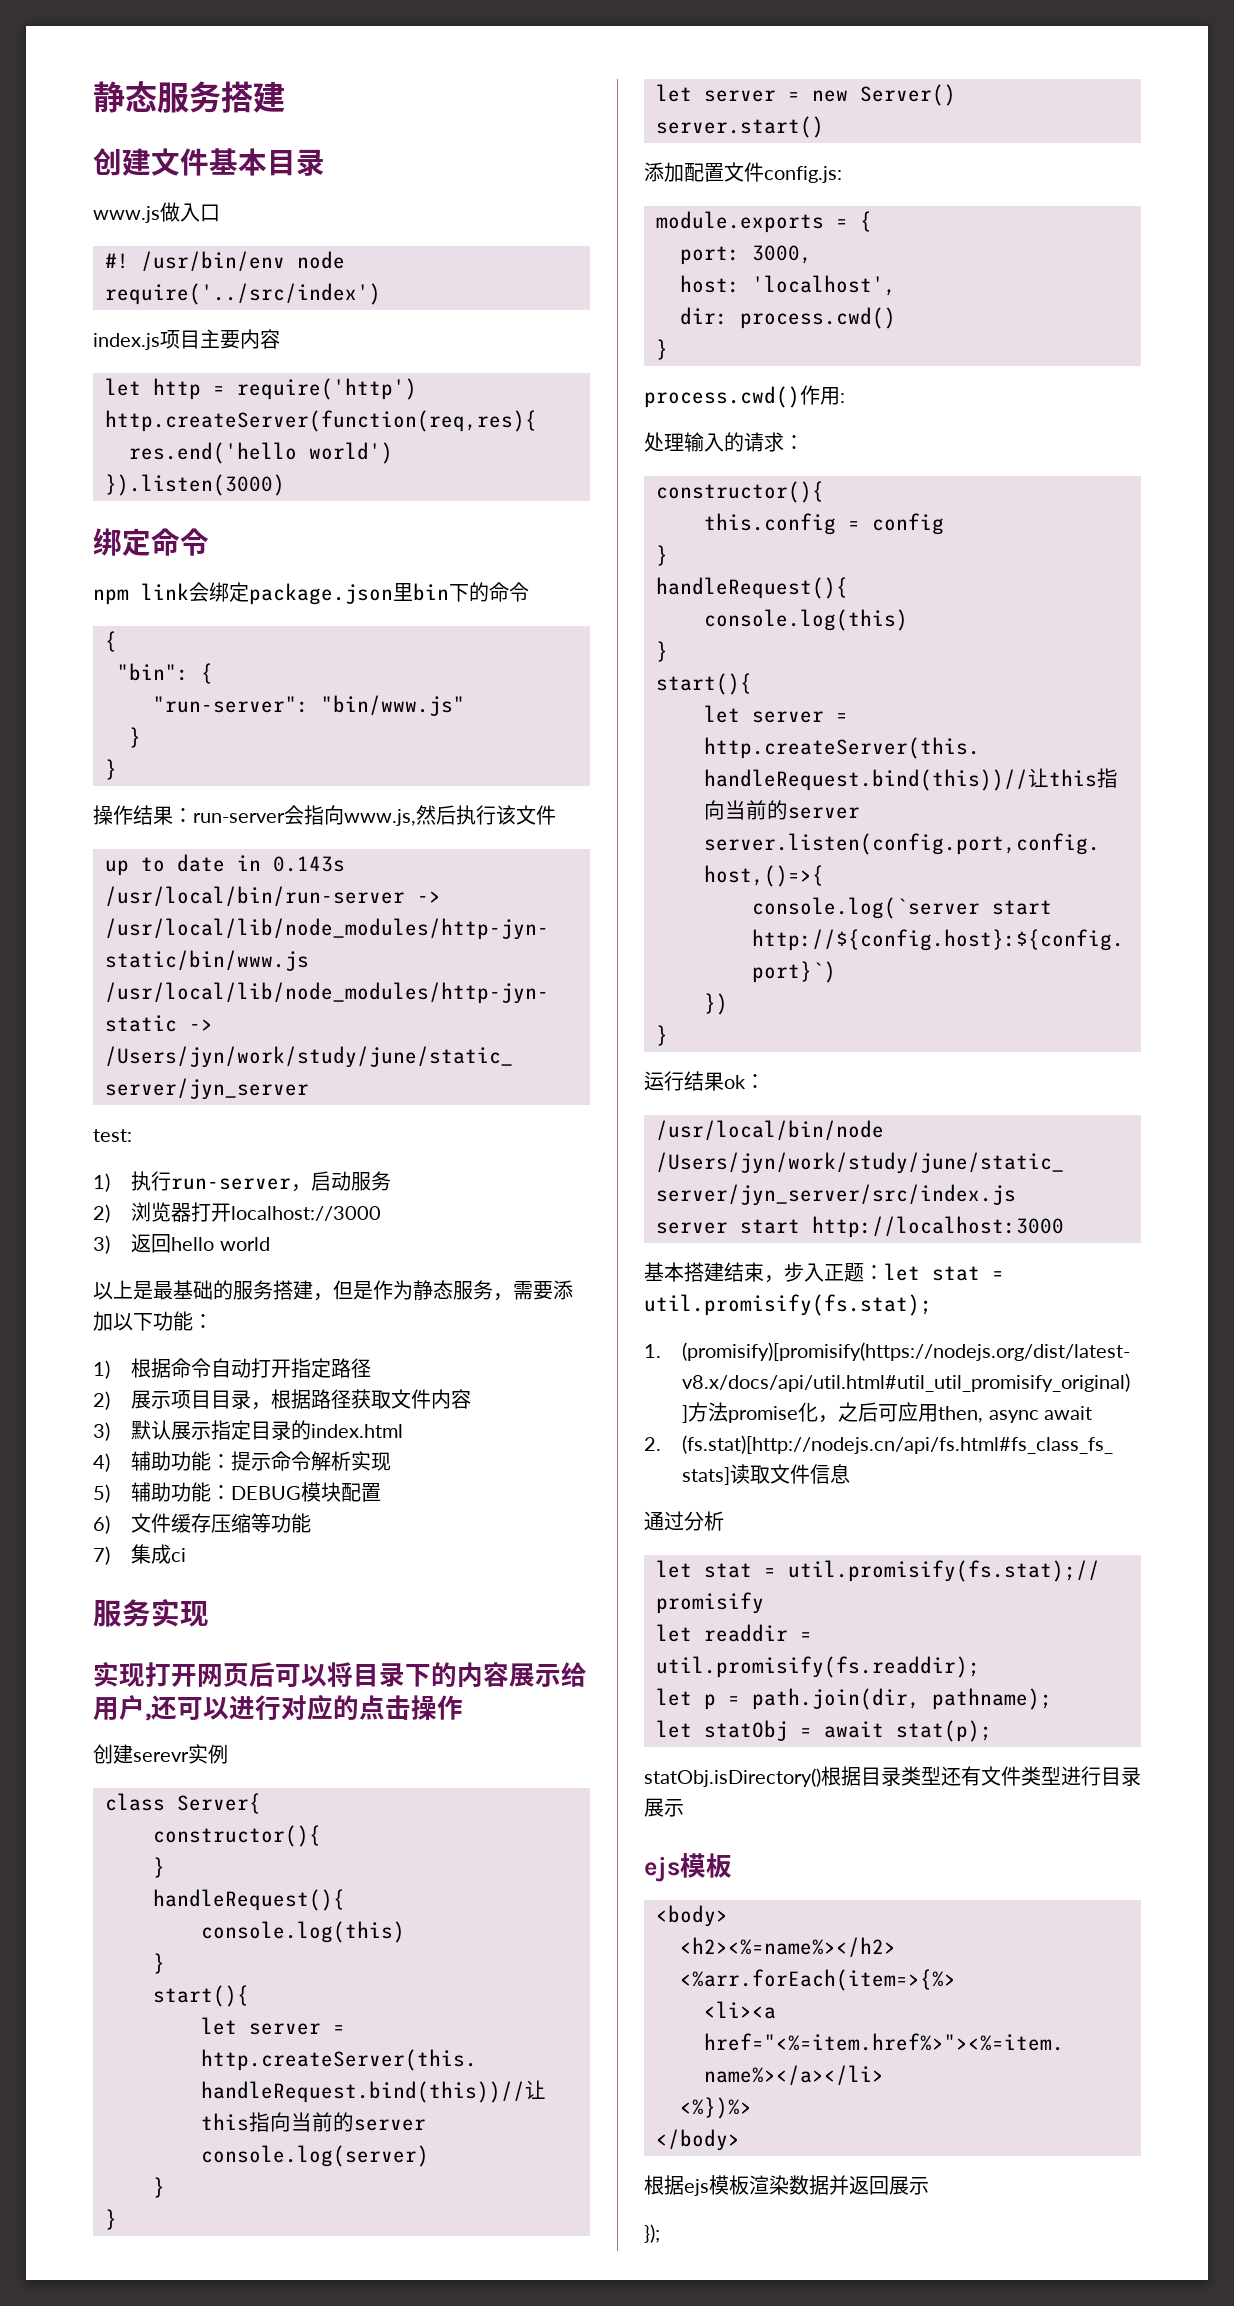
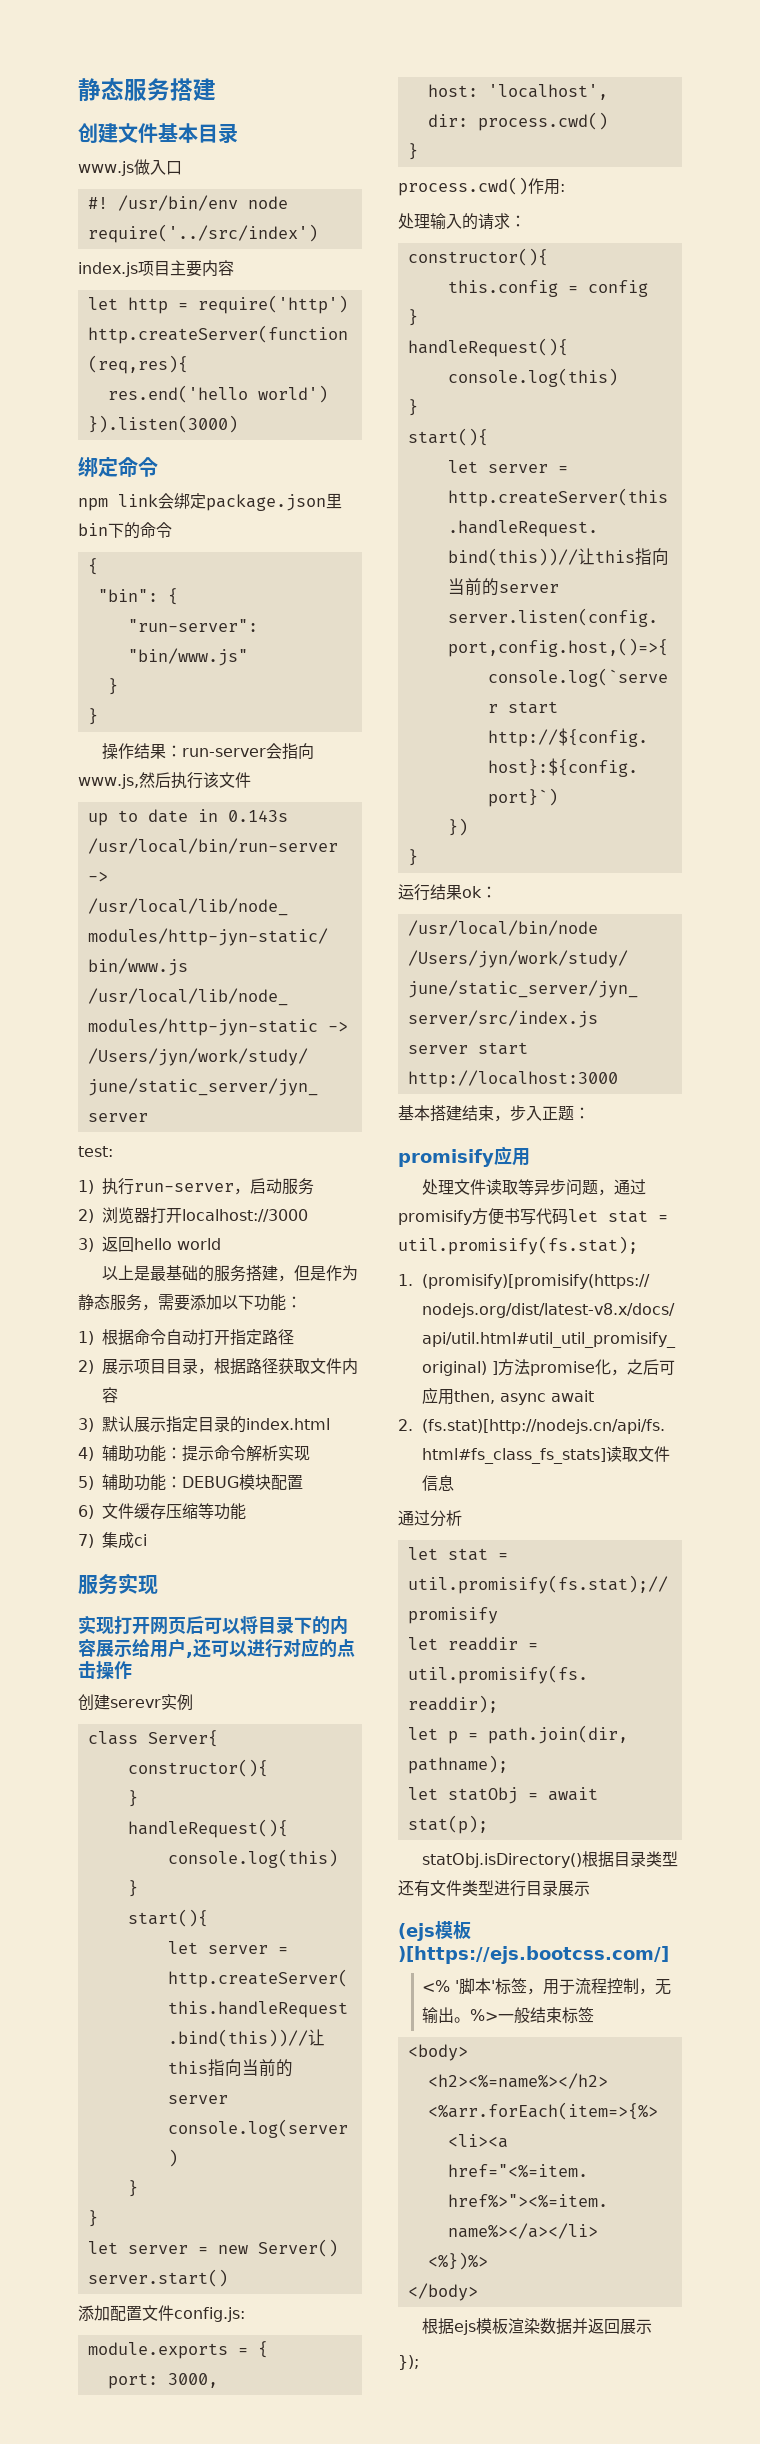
- 基本搭建结束，步入正题：let stat = util.promisify(fs.stat);
+ 基本搭建结束，步入正题：
+ promisify应用
+ 处理文件读取等异步问题，通过promisify方便书写代码let stat = util.promisify(fs.stat);
  statObj.isDirectory()根据目录类型还有文件类型进行目录展示
- ejs模板
+ (ejs模板)[https://ejs.bootcss.com/]
+ <% '脚本'标签，用于流程控制，无输出。%>一般结束标签

